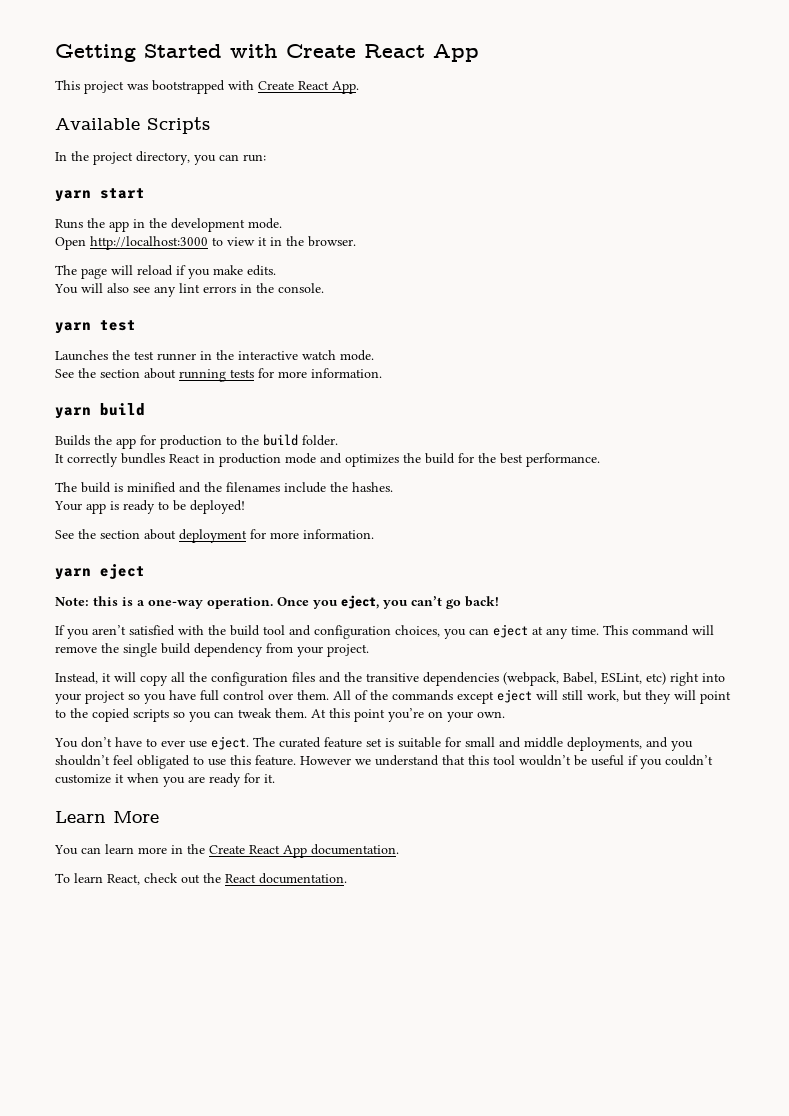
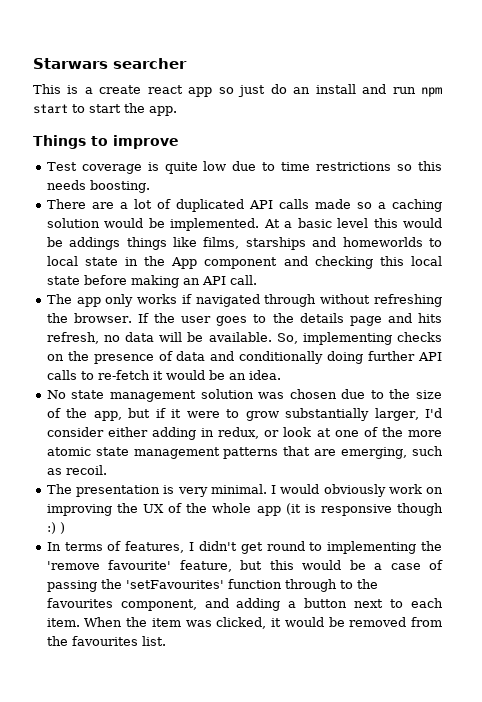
- Getting Started with Create React App
- This project was bootstrapped with Create React App.
- Available Scripts
- In the project directory, you can run:
- yarn start
- Runs the app in the development mode.
- Open http://localhost:3000 to view it in the browser.
- The page will reload if you make edits.
- You will also see any lint errors in the console.
- yarn test
- Launches the test runner in the interactive watch mode.
- See the section about running tests for more information.
- yarn build
- Builds the app for production to the build folder.
- It correctly bundles React in production mode and optimizes the build for the best performance.
- The build is minified and the filenames include the hashes.
- Your app is ready to be deployed!
- See the section about deployment for more information.
- yarn eject
- Note: this is a one-way operation. Once you eject, you can’t go back!
- If you aren’t satisfied with the build tool and configuration choices, you can eject at any time. This command will remove the single build dependency from your project.
- Instead, it will copy all the configuration files and the transitive dependencies (webpack, Babel, ESLint, etc) right into your project so you have full control over them. All of the commands except eject will still work, but they will point to the copied scripts so you can tweak them. At this point you’re on your own.
- You don’t have to ever use eject. The curated feature set is suitable for small and middle deployments, and you shouldn’t feel obligated to use this feature. However we understand that this tool wouldn’t be useful if you couldn’t customize it when you are ready for it.
- Learn More
- You can learn more in the Create React App documentation.
- To learn React, check out the React documentation.
+ Starwars searcher
+ This is a create react app so just do an install and run npm start to start the app.
+ Things to improve
+ Test coverage is quite low due to time restrictions so this needs boosting.
+ There are a lot of duplicated API calls made so a caching solution would be implemented. At a basic level this would be addings things like films, starships and homeworlds to local state in the App component and checking this local state before making an API call.
+ The app only works if navigated through without refreshing the browser. If the user goes to the details page and hits refresh, no data will be available. So, implementing checks on the presence of data and conditionally doing further API calls to re-fetch it would be an idea.
+ No state management solution was chosen due to the size of the app, but if it were to grow substantially larger, I'd consider either adding in redux, or look at one of the more atomic state management patterns that are emerging, such as recoil.
+ The presentation is very minimal. I would obviously work on improving the UX of the whole app (it is responsive though :) )
+ In terms of features, I didn't get round to implementing the 'remove favourite' feature, but this would be a case of passing the 'setFavourites' function through to the favourites component, and adding a button next to each item. When the item was clicked, it would be removed from the favourites list.

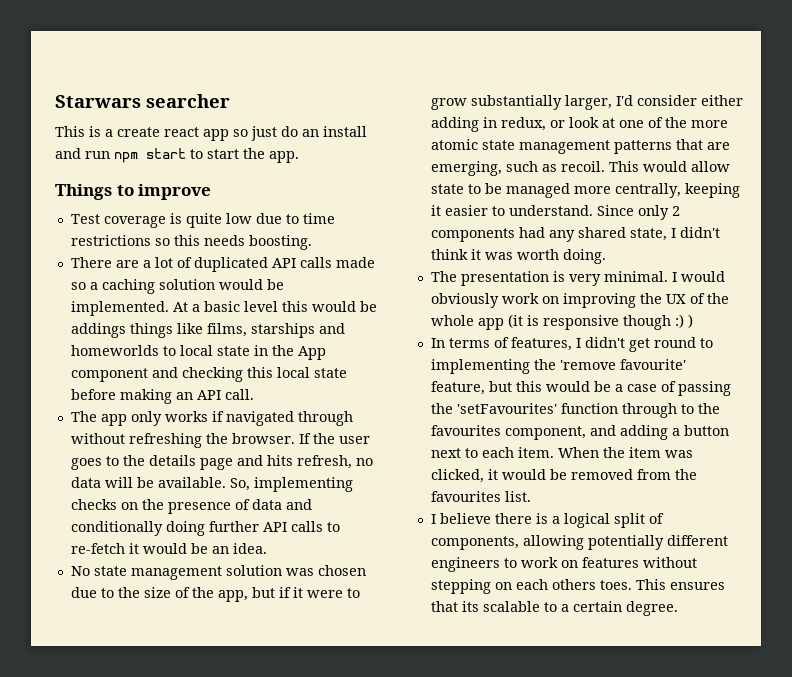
+ This would allow state to be managed more centrally, keeping it easier to understand. Since only 2 components had any shared state, I didn't think it was worth doing.
+ I believe there is a logical split of components, allowing potentially different engineers to work on features without stepping on each others toes. This ensures that its scalable to a certain degree.

